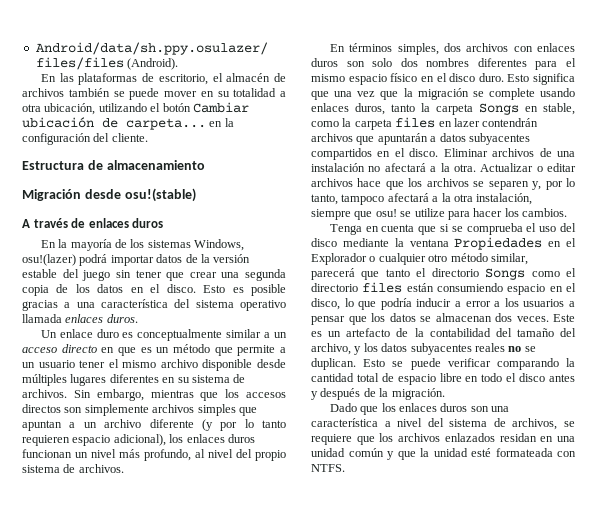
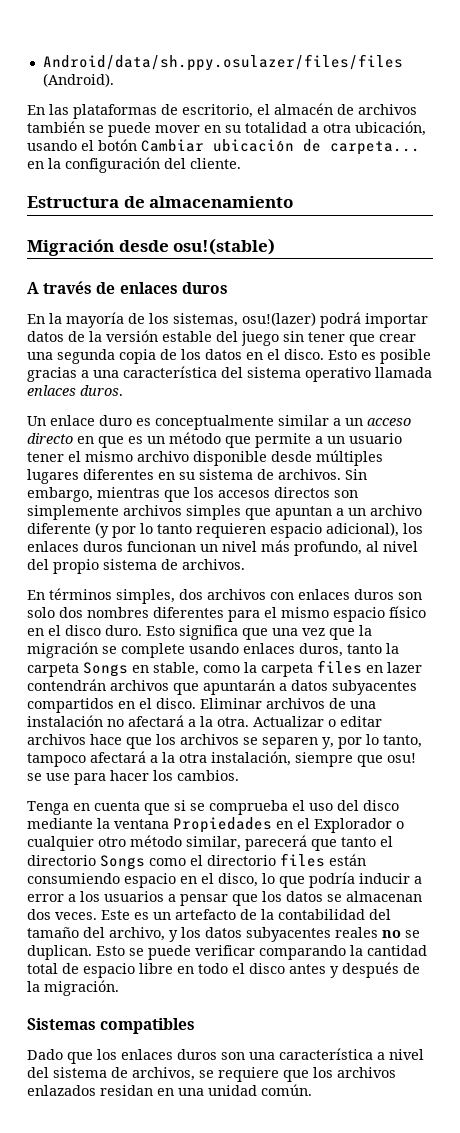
- En las plataformas de escritorio, el almacén de archivos también se puede mover en su totalidad a otra ubicación, utilizando el botón Cambiar ubicación de carpeta... en la configuración del cliente.
+ En las plataformas de escritorio, el almacén de archivos también se puede mover en su totalidad a otra ubicación, usando el botón Cambiar ubicación de carpeta... en la configuración del cliente.
- En la mayoría de los sistemas Windows, osu!(lazer) podrá importar datos de la versión estable del juego sin tener que crear una segunda copia de los datos en el disco.
+ En la mayoría de los sistemas, osu!(lazer) podrá importar datos de la versión estable del juego sin tener que crear una segunda copia de los datos en el disco.
- Actualizar o editar archivos hace que los archivos se separen y, por lo tanto, tampoco afectará a la otra instalación, siempre que osu! se utilize para hacer los cambios.
+ Actualizar o editar archivos hace que los archivos se separen y, por lo tanto, tampoco afectará a la otra instalación, siempre que osu! se use para hacer los cambios.
+ Sistemas compatibles
- Dado que los enlaces duros son una característica a nivel del sistema de archivos, se requiere que los archivos enlazados residan en una unidad común y que la unidad esté formateada con NTFS.
+ Dado que los enlaces duros son una característica a nivel del sistema de archivos, se requiere que los archivos enlazados residan en una unidad común.

